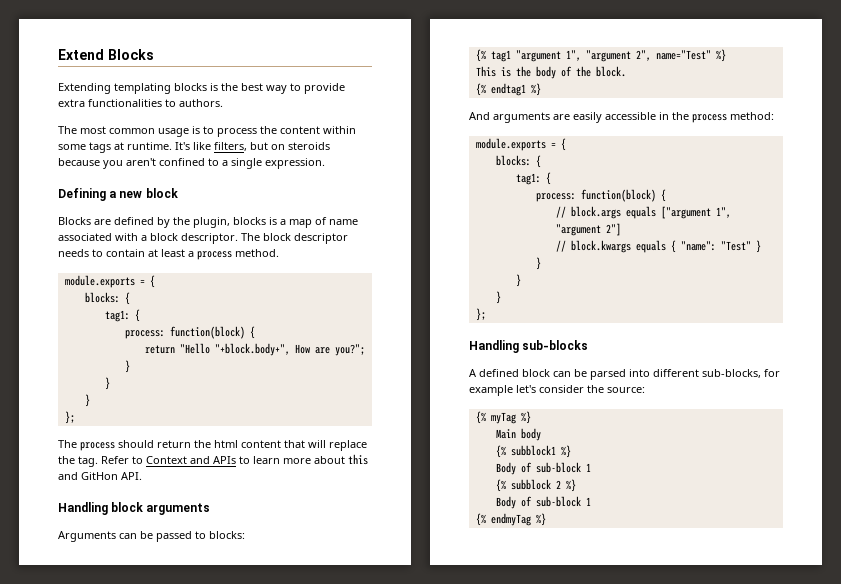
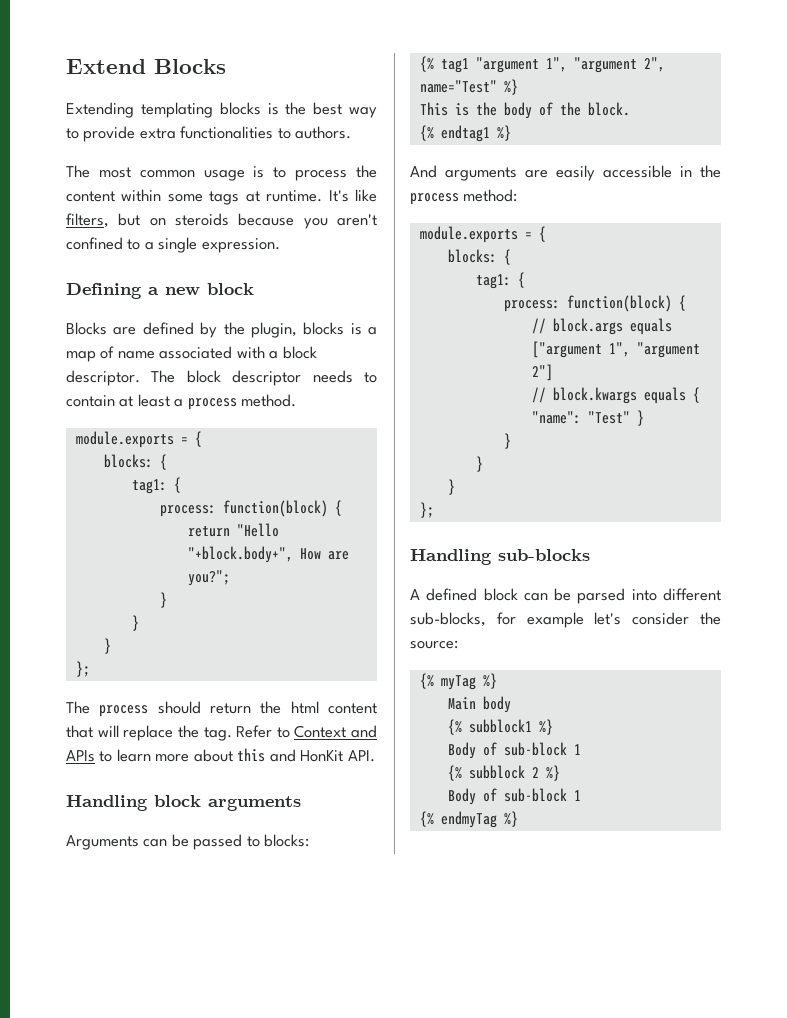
- Refer to Context and APIs to learn more about this and GitHon API.
+ Refer to Context and APIs to learn more about this and HonKit API.

